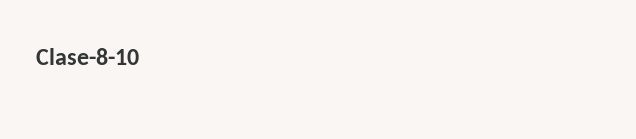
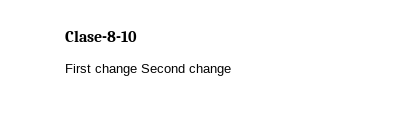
+ First change Second change

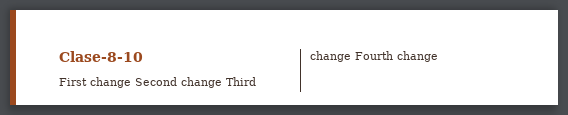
- First change Second change
+ First change Second change Third change Fourth change

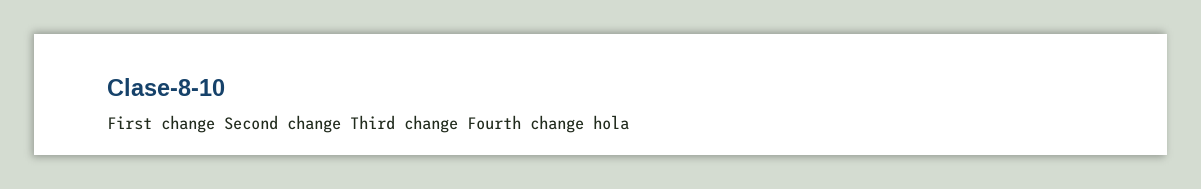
- First change Second change Third change Fourth change
+ First change Second change Third change Fourth change hola

